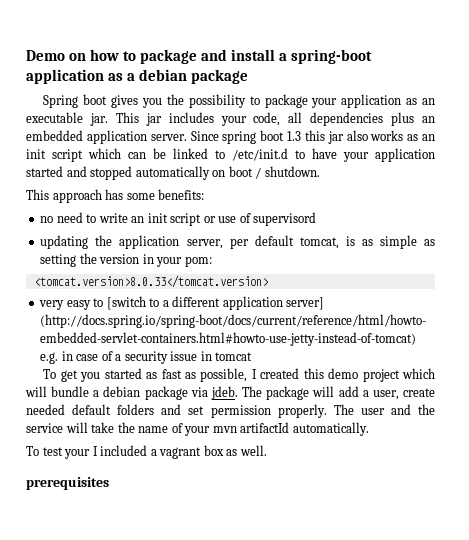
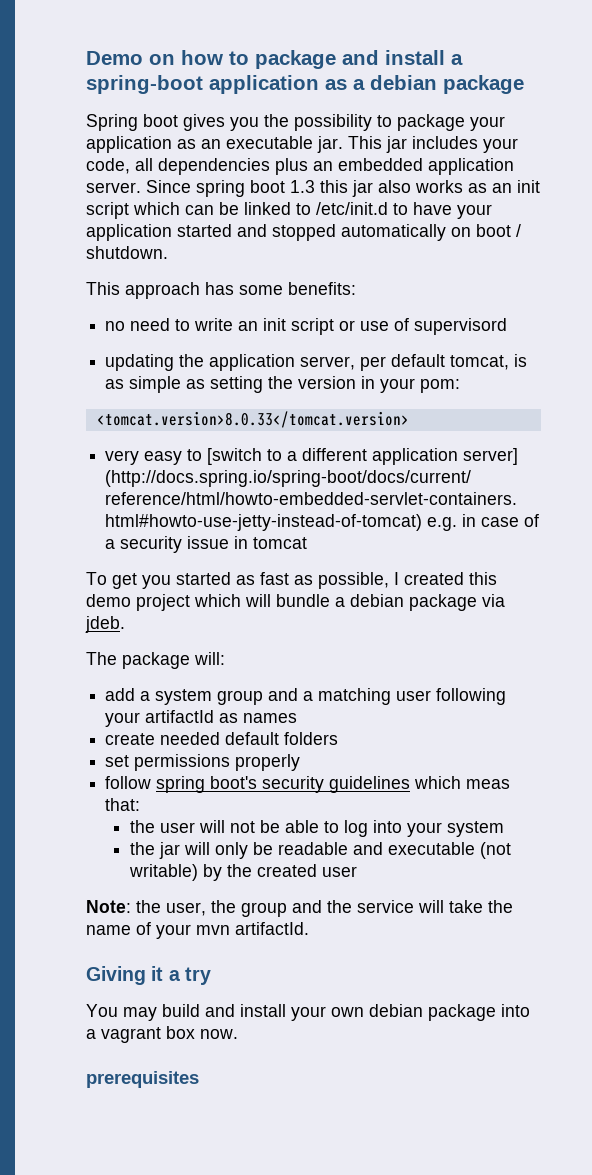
- To get you started as fast as possible, I created this demo project which will bundle a debian package via jdeb. The package will add a user, create needed default folders and set permission properly. The user and the service will take the name of your mvn artifactId automatically.
- To test your I included a vagrant box as well.
+ To get you started as fast as possible, I created this demo project which will bundle a debian package via jdeb.
+ The package will:
+ add a system group and a matching user following your artifactId as names
+ create needed default folders
+ set permissions properly
+ follow spring boot's security guidelines which meas that:
+ the user will not be able to log into your system
+ the jar will only be readable and executable (not writable) by the created user
+ Note: the user, the group and the service will take the name of your mvn artifactId.
+ Giving it a try
+ You may build and install your own debian package into a vagrant box now.

